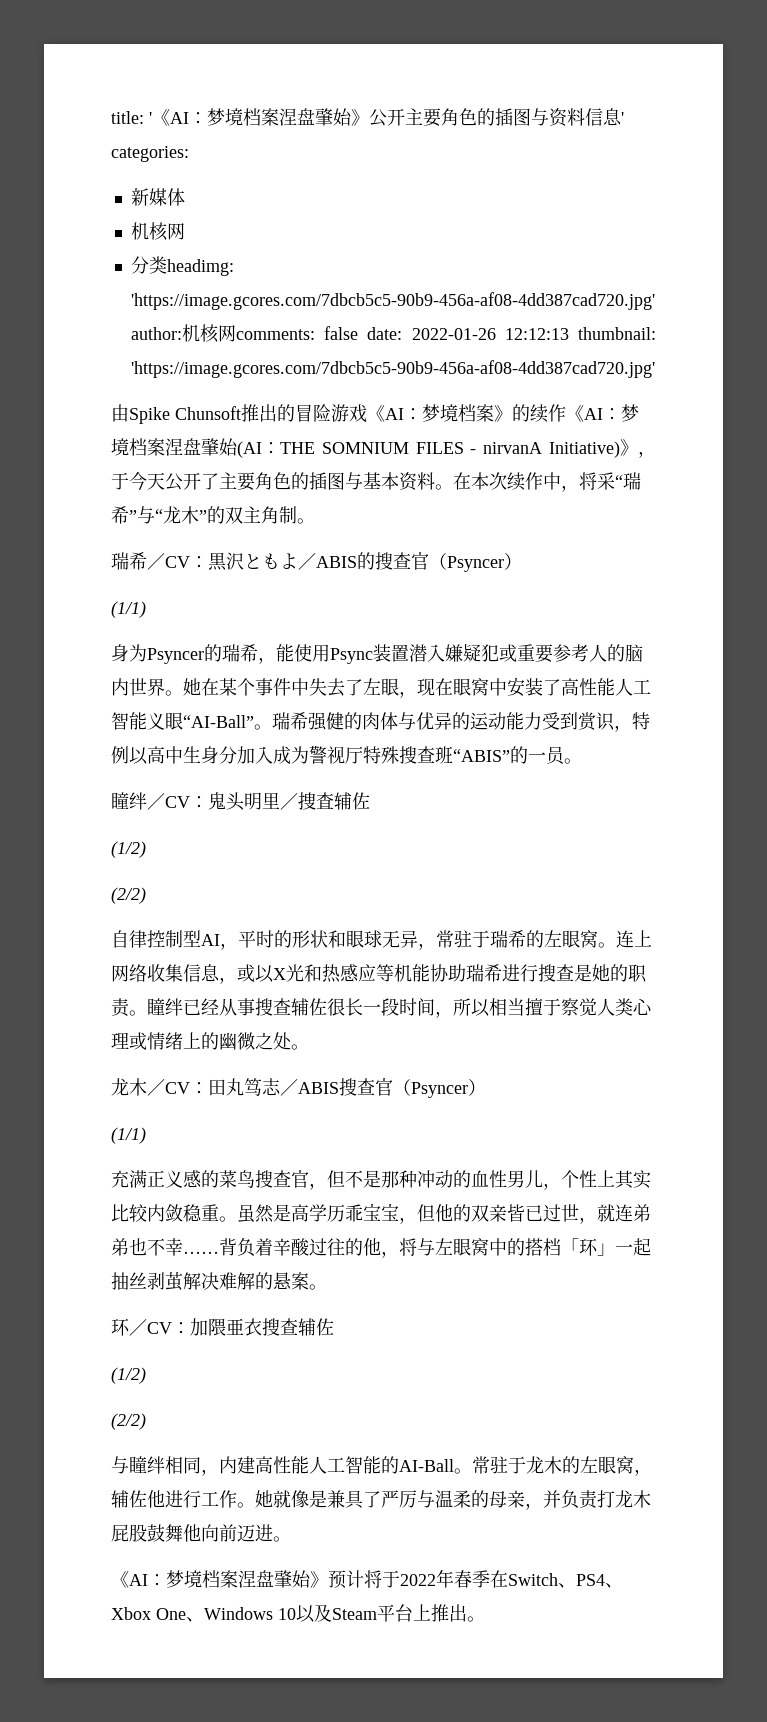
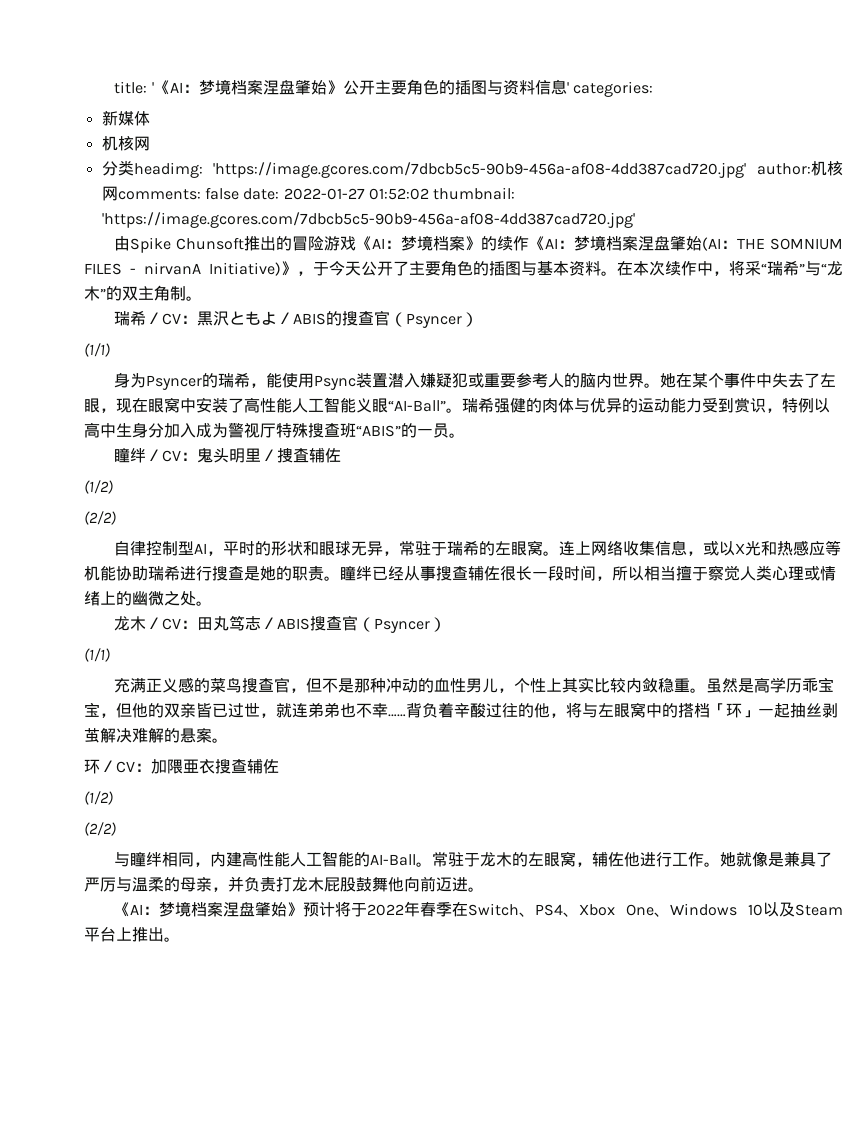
- 分类headimg: 'https://image.gcores.com/7dbcb5c5-90b9-456a-af08-4dd387cad720.jpg' author:机核网comments: false date: 2022-01-26 12:12:13 thumbnail: 'https://image.gcores.com/7dbcb5c5-90b9-456a-af08-4dd387cad720.jpg'
+ 分类headimg: 'https://image.gcores.com/7dbcb5c5-90b9-456a-af08-4dd387cad720.jpg' author:机核网comments: false date: 2022-01-27 01:52:02 thumbnail: 'https://image.gcores.com/7dbcb5c5-90b9-456a-af08-4dd387cad720.jpg'

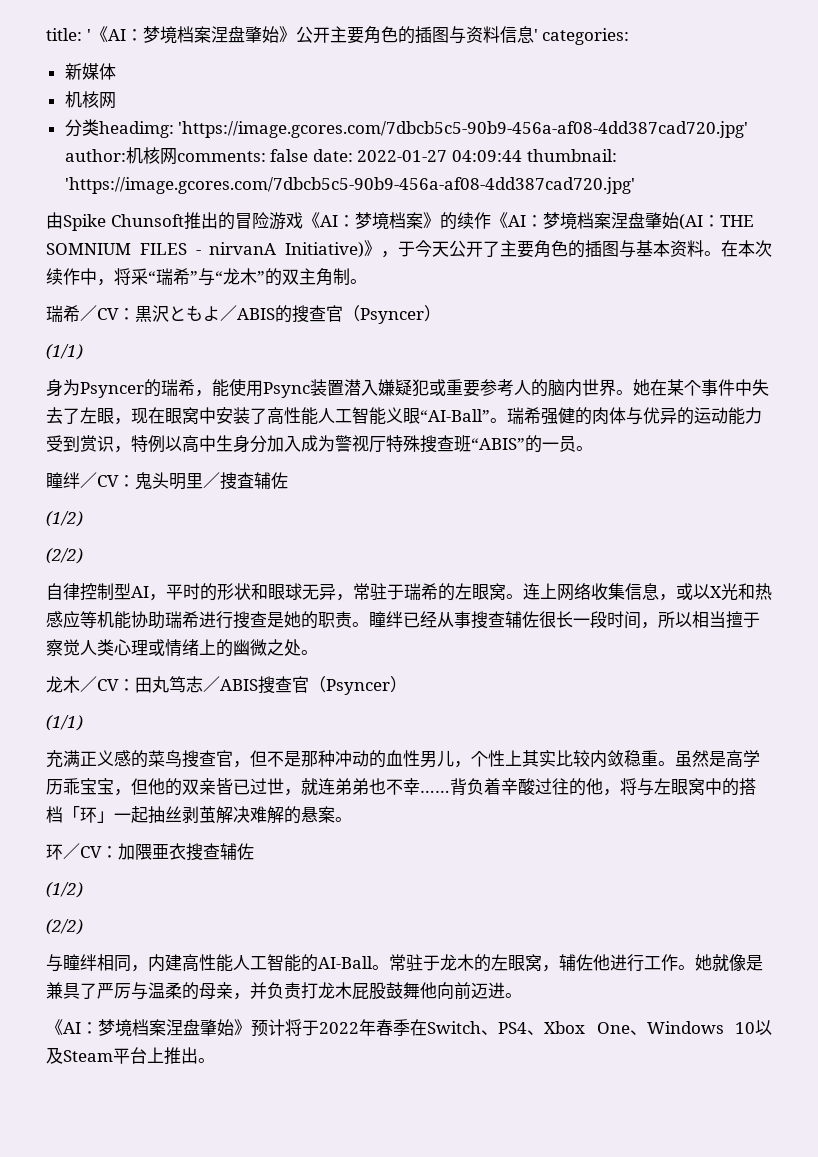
- 分类headimg: 'https://image.gcores.com/7dbcb5c5-90b9-456a-af08-4dd387cad720.jpg' author:机核网comments: false date: 2022-01-27 01:52:02 thumbnail: 'https://image.gcores.com/7dbcb5c5-90b9-456a-af08-4dd387cad720.jpg'
+ 分类headimg: 'https://image.gcores.com/7dbcb5c5-90b9-456a-af08-4dd387cad720.jpg' author:机核网comments: false date: 2022-01-27 04:09:44 thumbnail: 'https://image.gcores.com/7dbcb5c5-90b9-456a-af08-4dd387cad720.jpg'

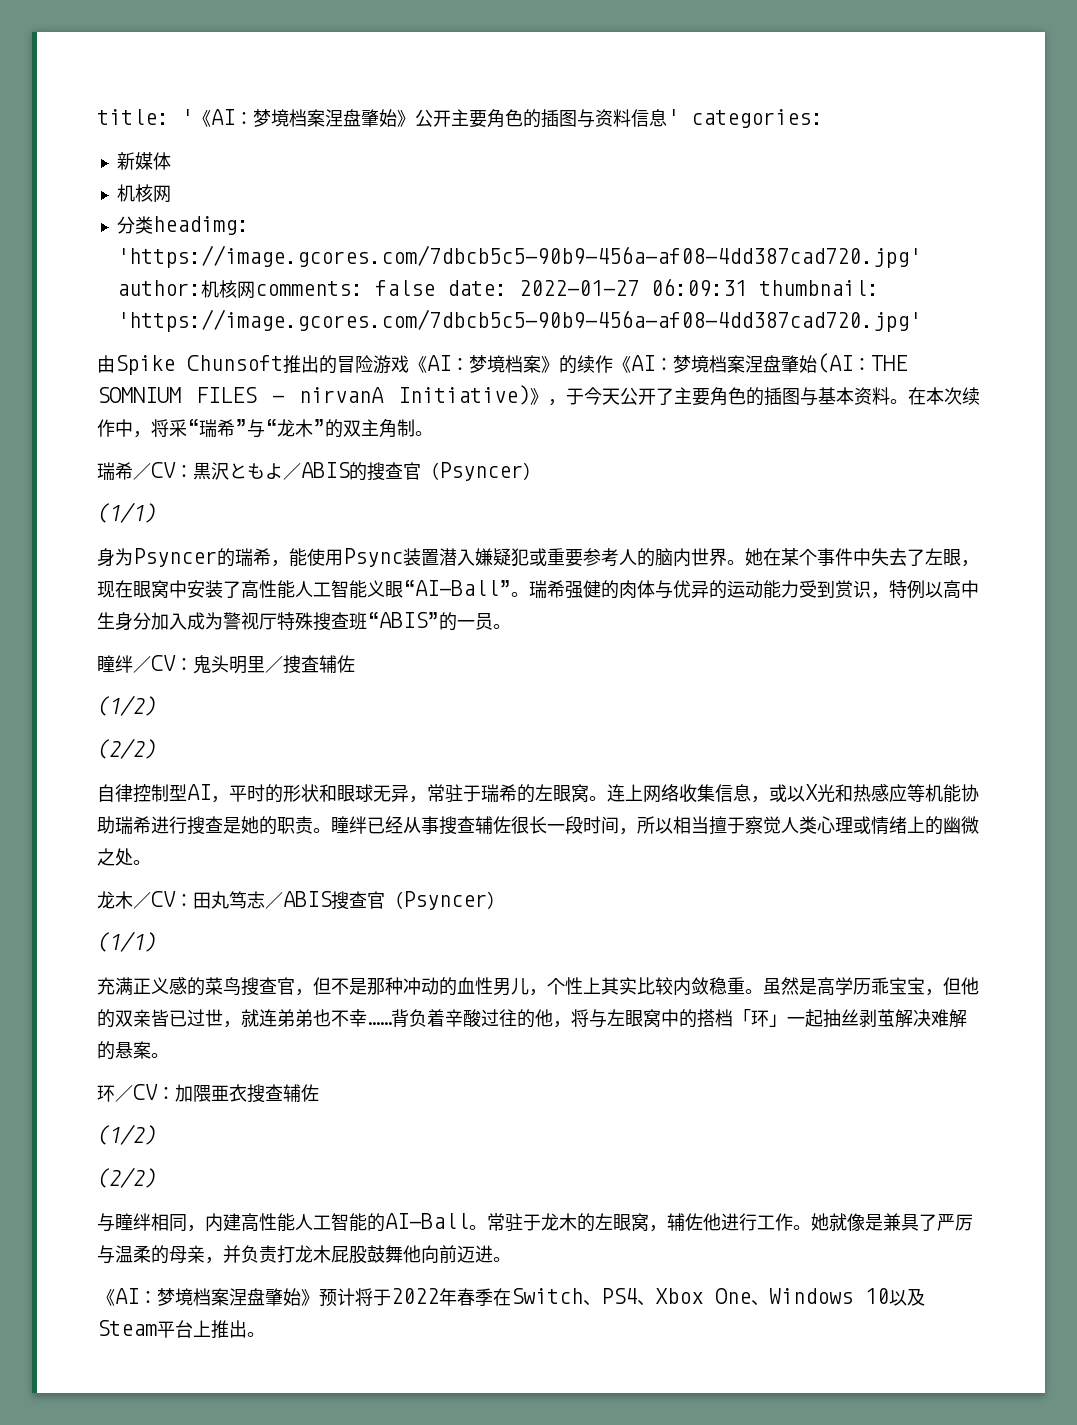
- 分类headimg: 'https://image.gcores.com/7dbcb5c5-90b9-456a-af08-4dd387cad720.jpg' author:机核网comments: false date: 2022-01-27 04:09:44 thumbnail: 'https://image.gcores.com/7dbcb5c5-90b9-456a-af08-4dd387cad720.jpg'
+ 分类headimg: 'https://image.gcores.com/7dbcb5c5-90b9-456a-af08-4dd387cad720.jpg' author:机核网comments: false date: 2022-01-27 06:09:31 thumbnail: 'https://image.gcores.com/7dbcb5c5-90b9-456a-af08-4dd387cad720.jpg'

